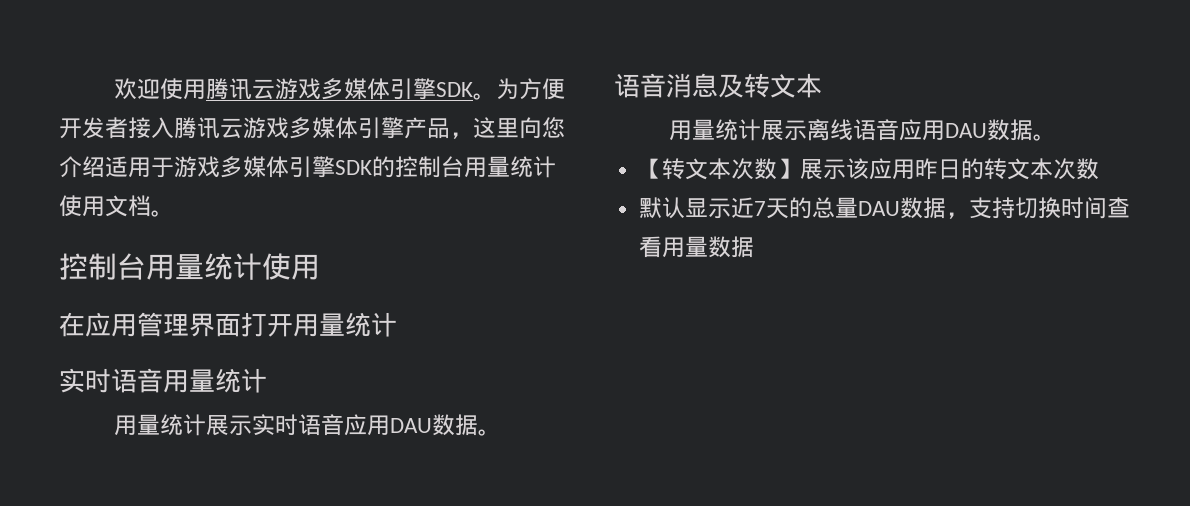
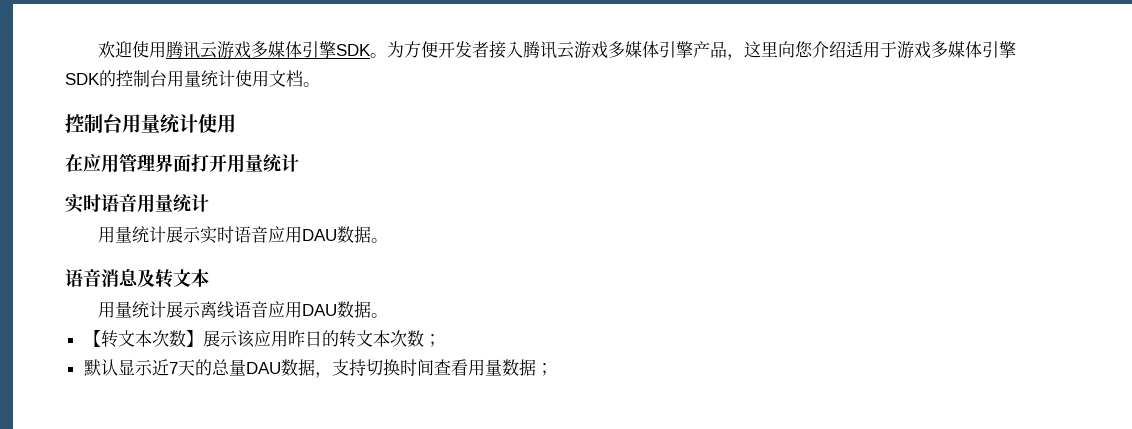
- 【转文本次数】展示该应用昨日的转文本次数
+ 【转文本次数】展示该应用昨日的转文本次数；
- 默认显示近7天的总量DAU数据，支持切换时间查看用量数据
+ 默认显示近7天的总量DAU数据，支持切换时间查看用量数据；

